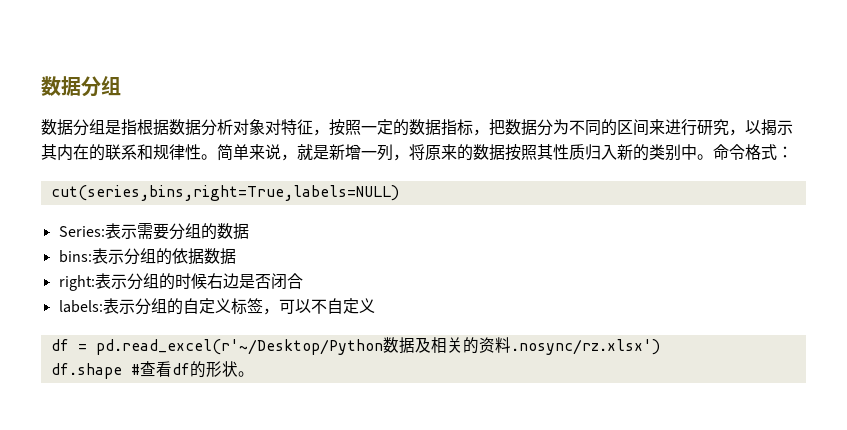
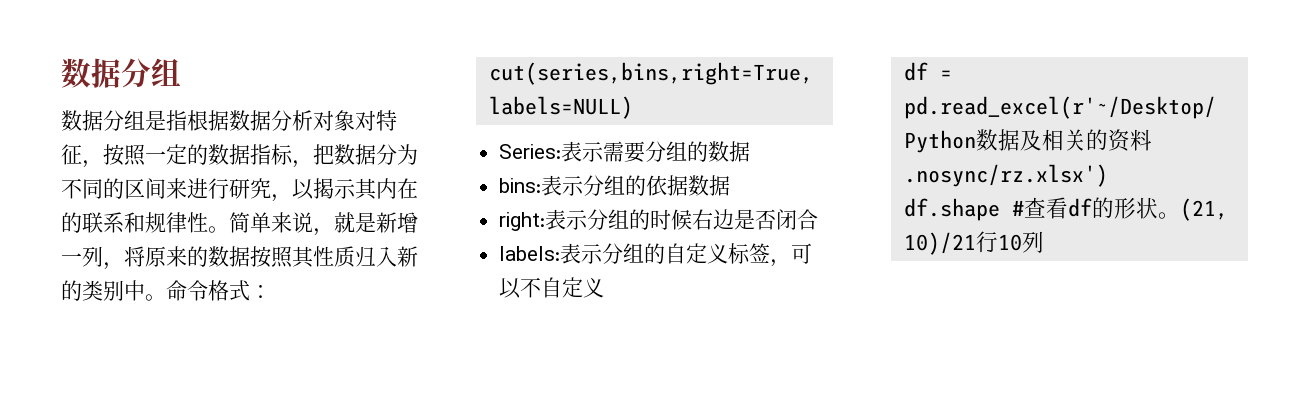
+ (21, 10)/21行10列

